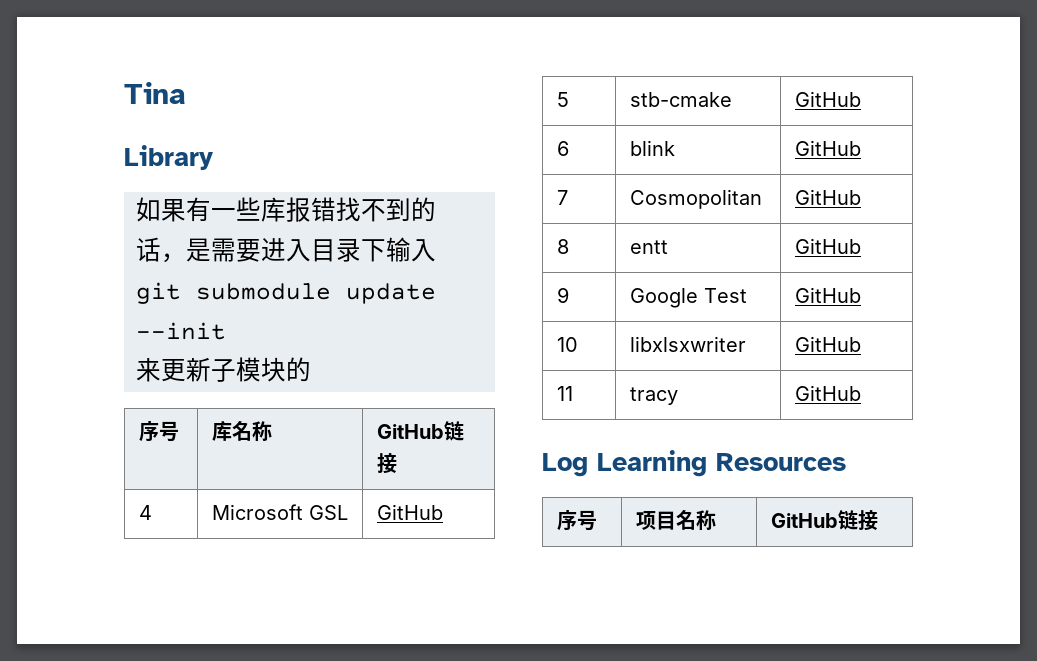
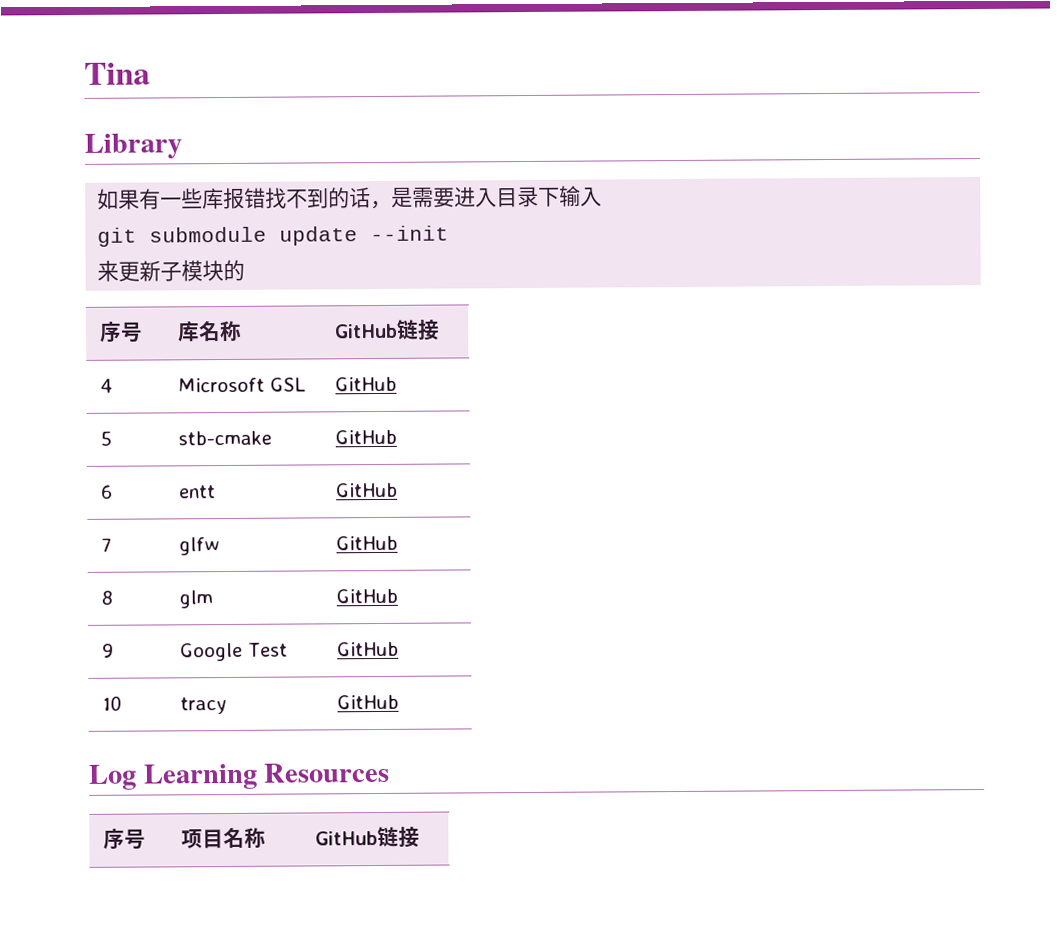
- 6 | blink | GitHub
+ 6 | entt | GitHub
- 7 | Cosmopolitan | GitHub
+ 7 | glfw | GitHub
- 8 | entt | GitHub
+ 8 | glm | GitHub
- 10 | libxlsxwriter | GitHub
- 11 | tracy | GitHub
+ 10 | tracy | GitHub

